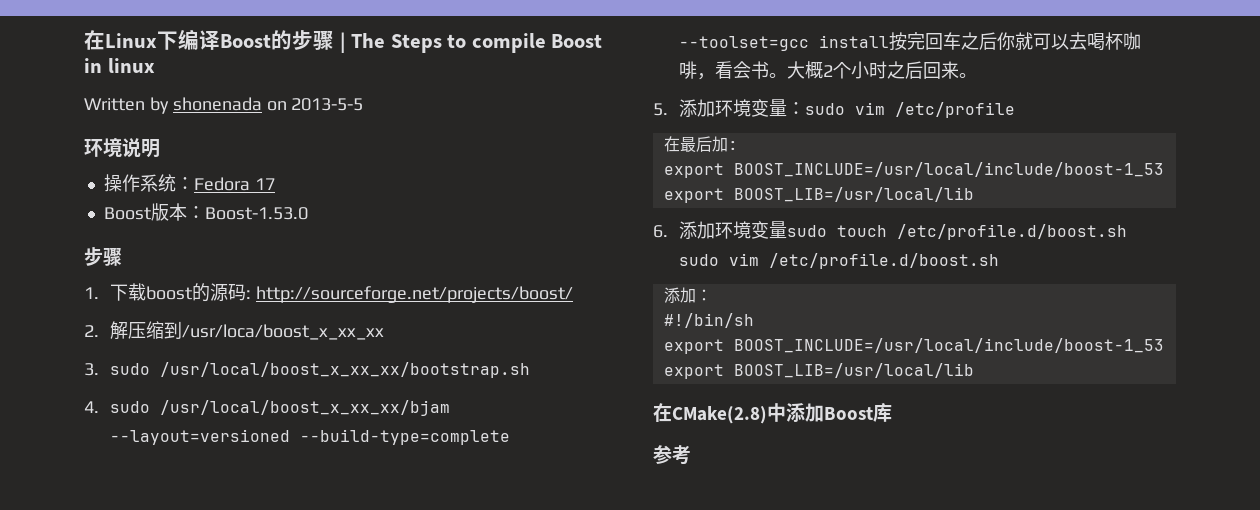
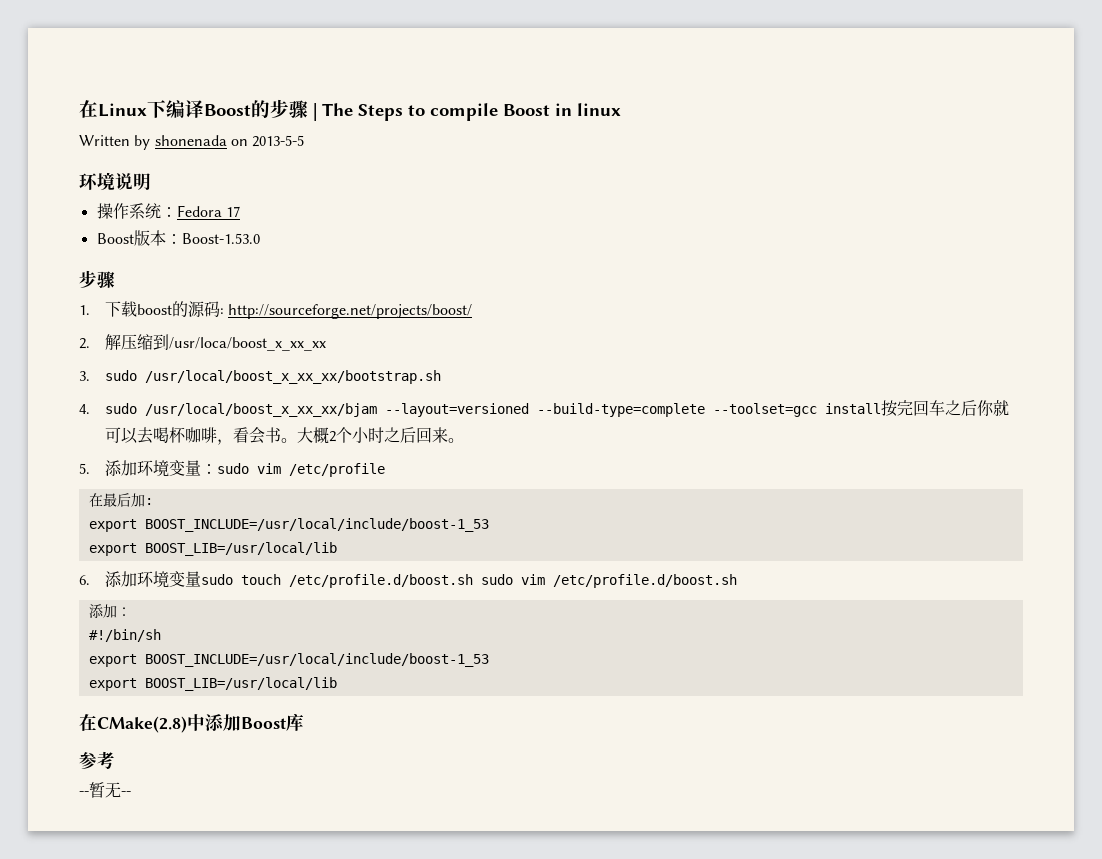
+ --暂无--

